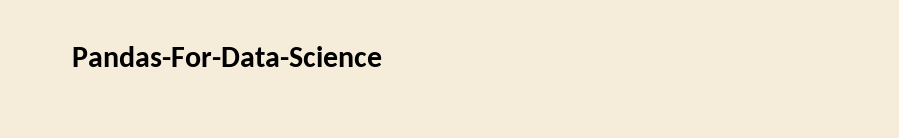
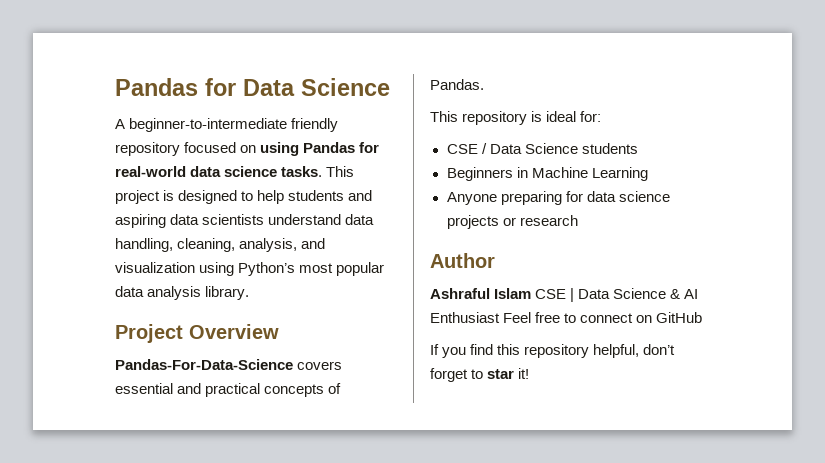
- Pandas-For-Data-Science
+ Pandas for Data Science
+ A beginner-to-intermediate friendly repository focused on using Pandas for real-world data science tasks. This project is designed to help students and aspiring data scientists understand data handling, cleaning, analysis, and visualization using Python’s most popular data analysis library.
+ Project Overview
+ Pandas-For-Data-Science covers essential and practical concepts of Pandas.
+ This repository is ideal for:
+ CSE / Data Science students
+ Beginners in Machine Learning
+ Anyone preparing for data science projects or research
+ Author
+ Ashraful Islam CSE | Data Science & AI Enthusiast Feel free to connect on GitHub
+ If you find this repository helpful, don’t forget to star it!

